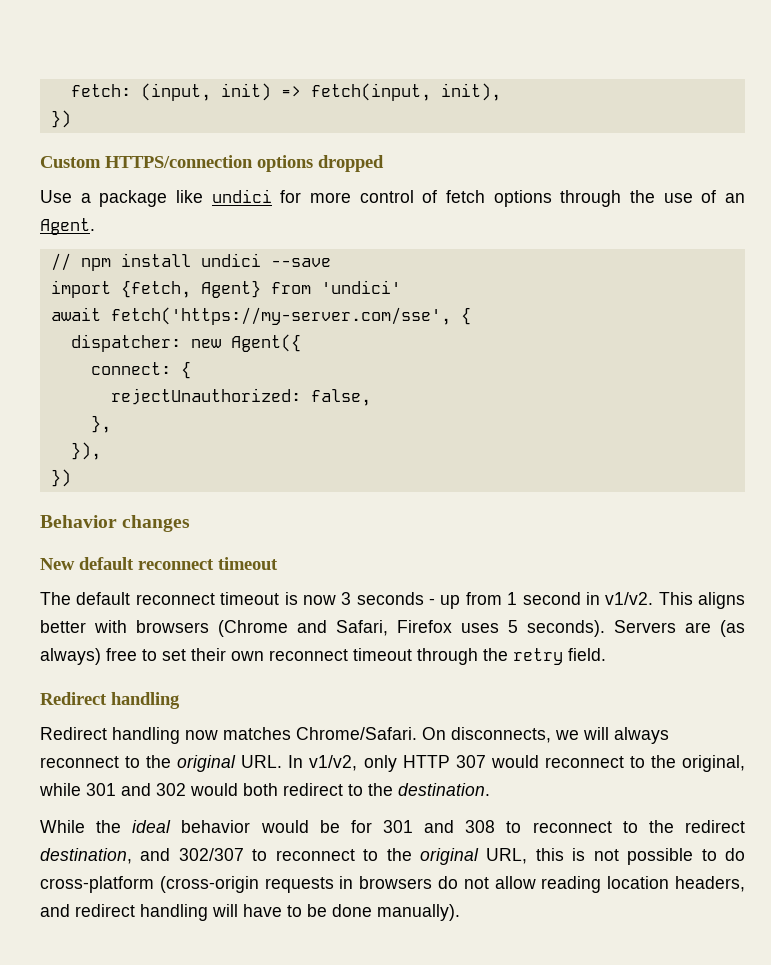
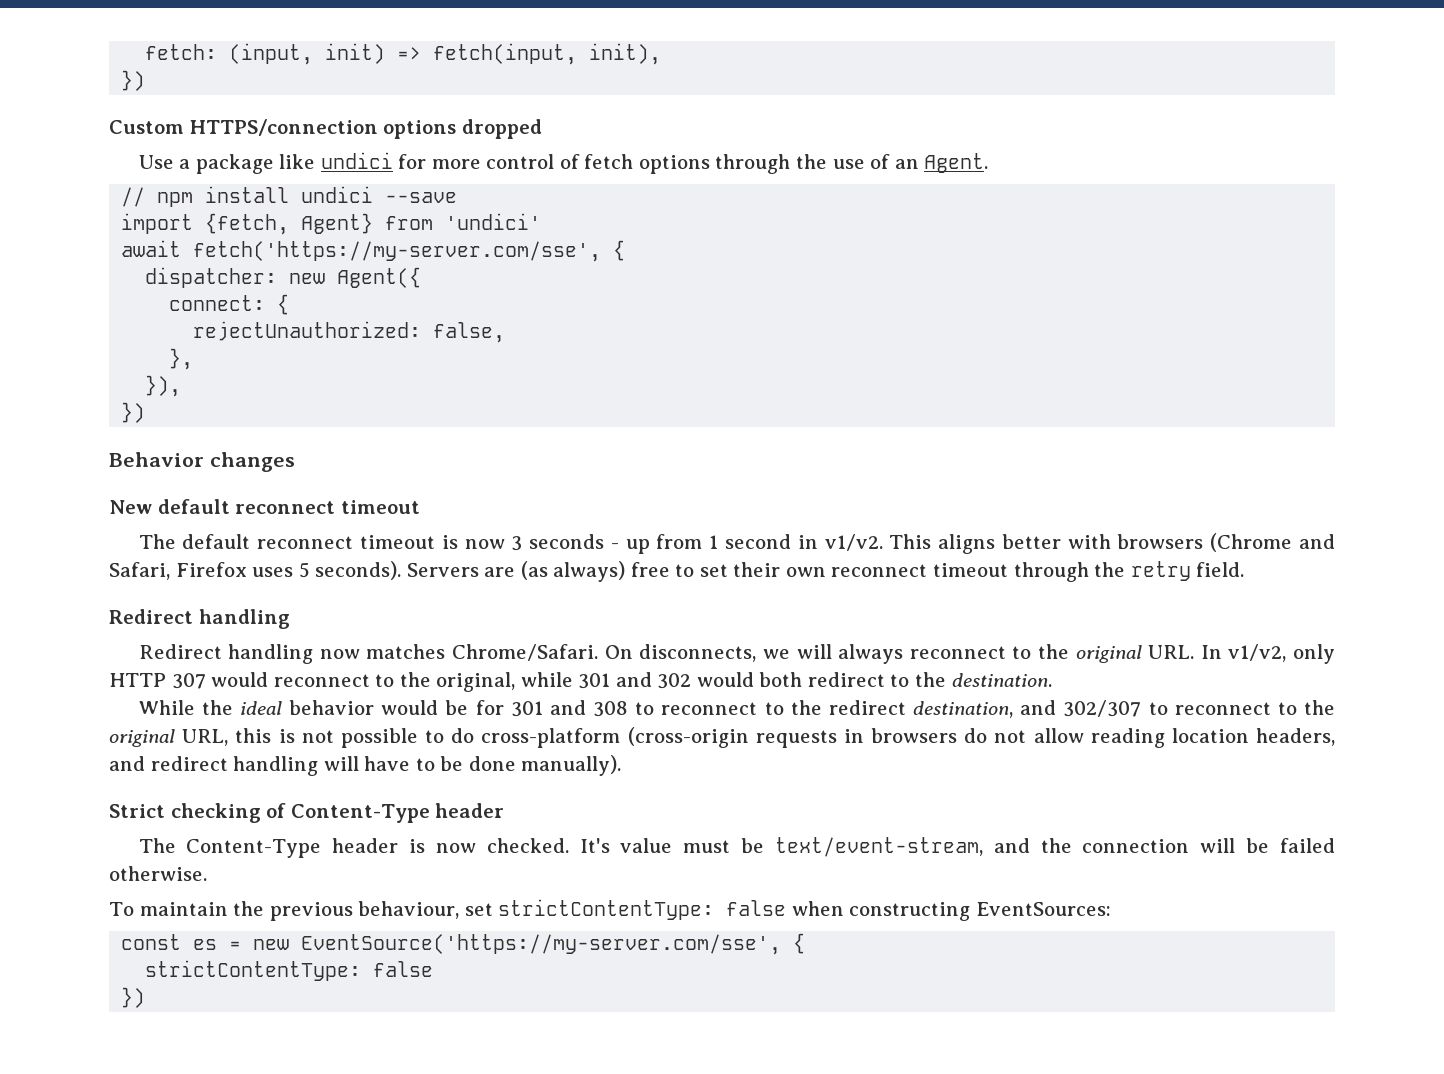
+ Strict checking of Content-Type header
+ The Content-Type header is now checked. It's value must be text/event-stream, and the connection will be failed otherwise.
+ To maintain the previous behaviour, set strictContentType: false when constructing EventSources:
+ const es = new EventSource('https://my-server.com/sse', {
+ strictContentType: false
+ })

